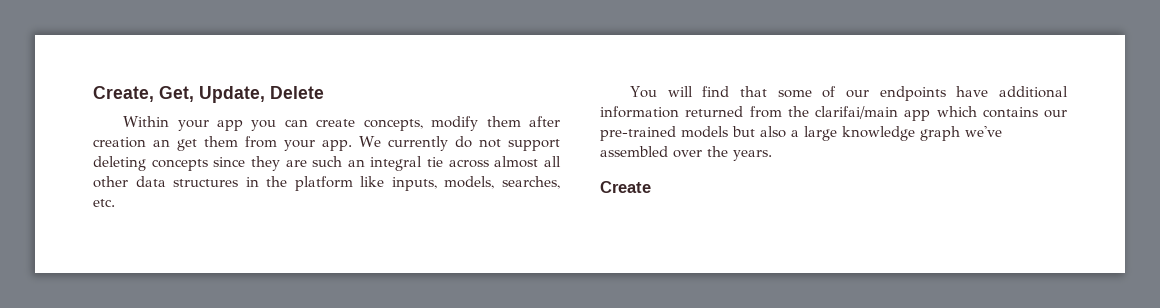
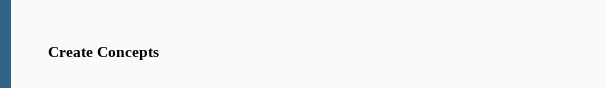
- Create, Get, Update, Delete
- Within your app you can create concepts, modify them after creation an get them from your app. We currently do not support deleting concepts since they are such an integral tie across almost all other data structures in the platform like inputs, models, searches, etc.
- You will find that some of our endpoints have additional information returned from the clarifai/main app which contains our pre-trained models but also a large knowledge graph we've assembled over the years.
- Create
+ Create Concepts

